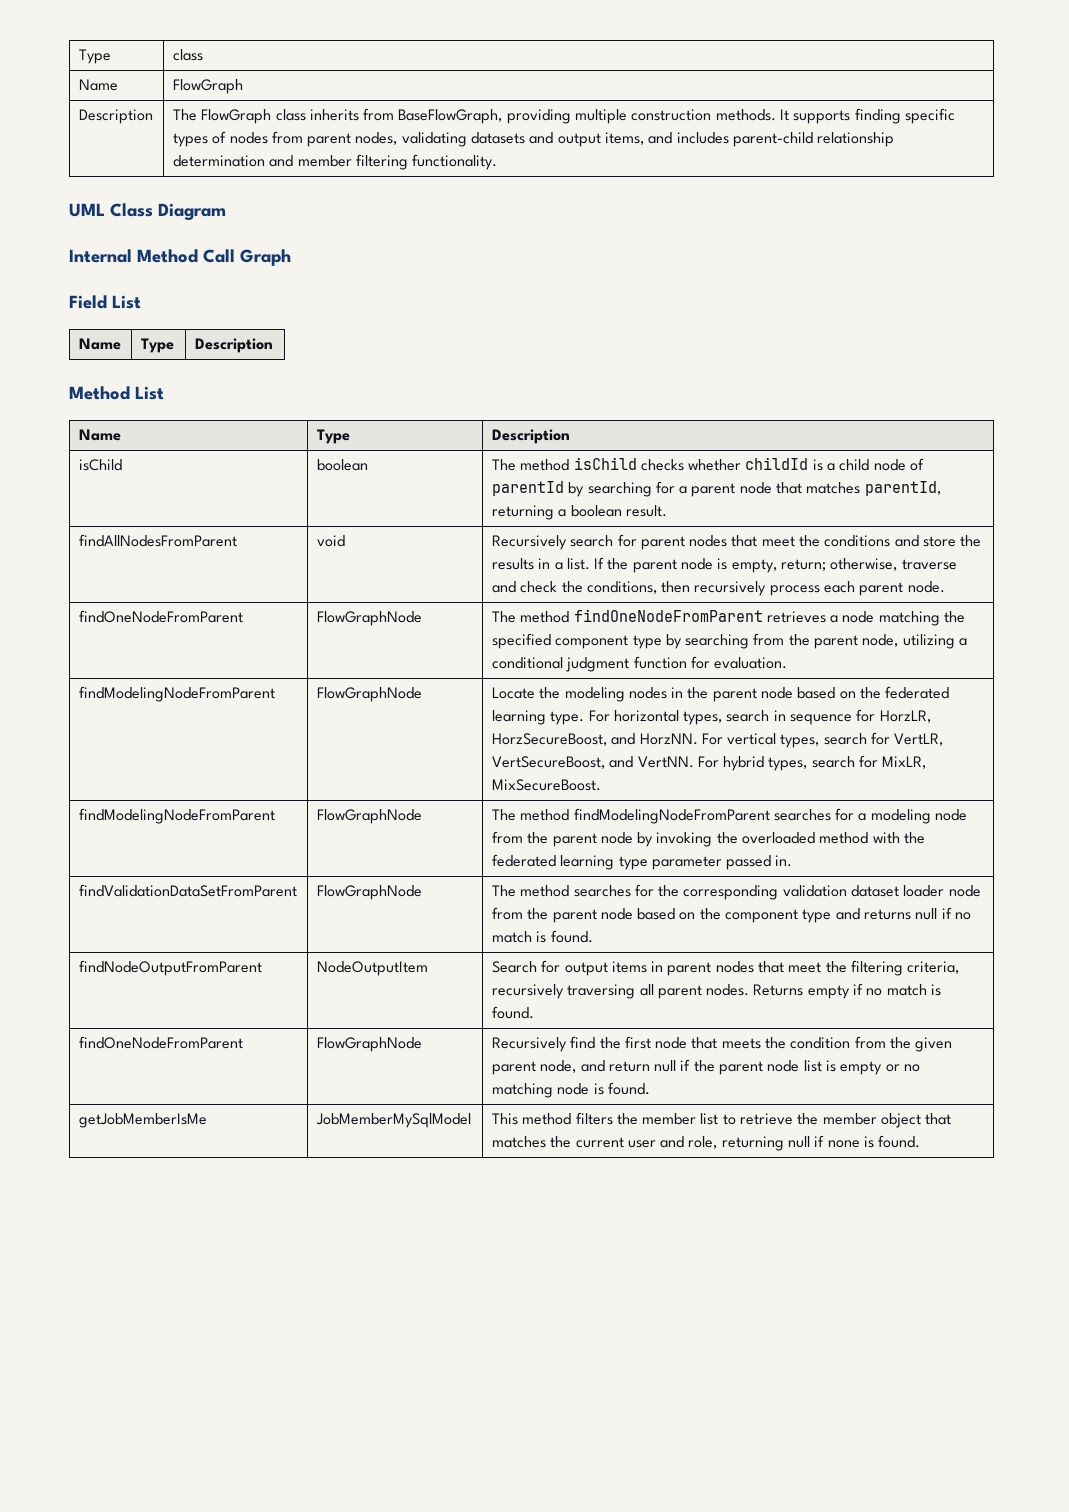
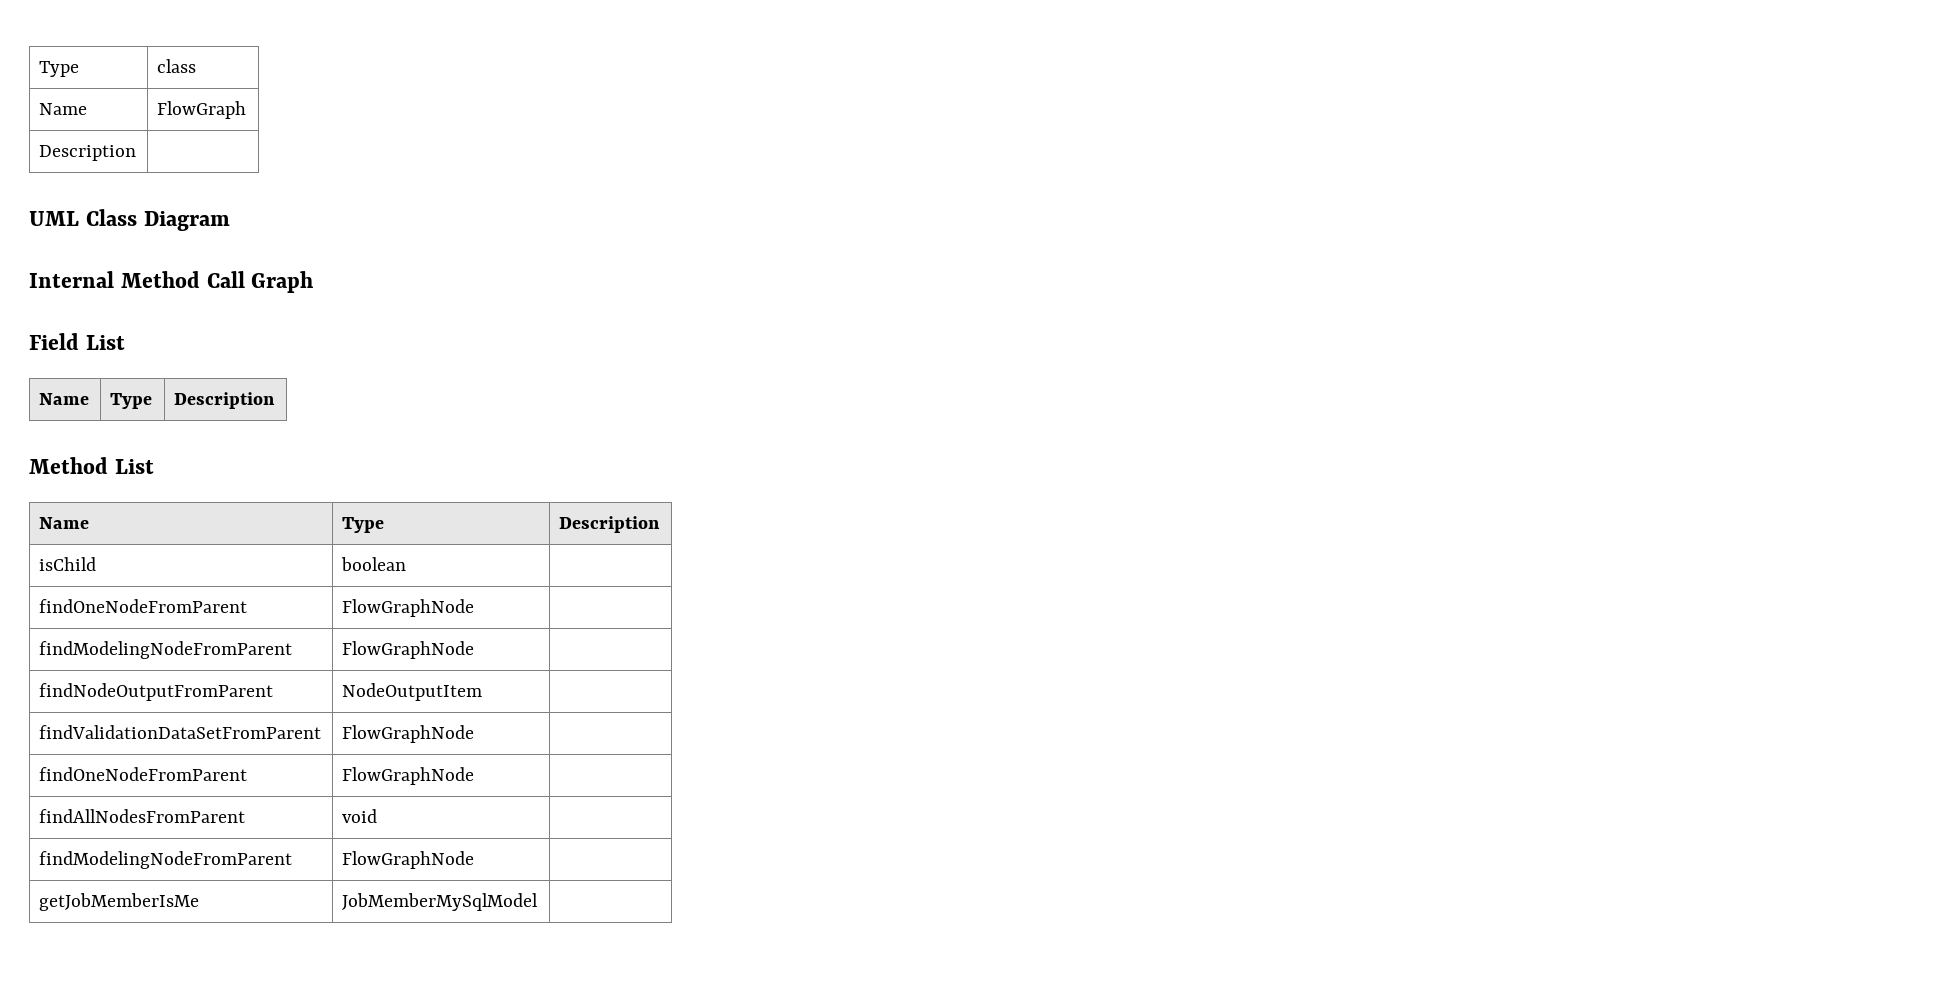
- Description | The FlowGraph class inherits from BaseFlowGraph, providing multiple construction methods. It supports finding specific types of nodes from parent nodes, validating datasets and output items, and includes parent-child relationship determination and member filtering functionality.
+ Description |
- isChild | boolean | The method isChild checks whether childId is a child node of parentId by searching for a parent node that matches parentId, returning a boolean result.
- findAllNodesFromParent | void | Recursively search for parent nodes that meet the conditions and store the results in a list. If the parent node is empty, return; otherwise, traverse and check the conditions, then recursively process each parent node.
- findOneNodeFromParent | FlowGraphNode | The method findOneNodeFromParent retrieves a node matching the specified component type by searching from the parent node, utilizing a conditional judgment function for evaluation.
- findModelingNodeFromParent | FlowGraphNode | Locate the modeling nodes in the parent node based on the federated learning type. For horizontal types, search in sequence for HorzLR, HorzSecureBoost, and HorzNN. For vertical types, search for VertLR, VertSecureBoost, and VertNN. For hybrid types, search for MixLR, MixSecureBoost.
- findModelingNodeFromParent | FlowGraphNode | The method findModelingNodeFromParent searches for a modeling node from the parent node by invoking the overloaded method with the federated learning type parameter passed in.
- findValidationDataSetFromParent | FlowGraphNode | The method searches for the corresponding validation dataset loader node from the parent node based on the component type and returns null if no match is found.
- findNodeOutputFromParent | NodeOutputItem | Search for output items in parent nodes that meet the filtering criteria, recursively traversing all parent nodes. Returns empty if no match is found.
- findOneNodeFromParent | FlowGraphNode | Recursively find the first node that meets the condition from the given parent node, and return null if the parent node list is empty or no matching node is found.
- getJobMemberIsMe | JobMemberMySqlModel | This method filters the member list to retrieve the member object that matches the current user and role, returning null if none is found.
+ isChild | boolean |
+ findOneNodeFromParent | FlowGraphNode |
+ findModelingNodeFromParent | FlowGraphNode |
+ findNodeOutputFromParent | NodeOutputItem |
+ findValidationDataSetFromParent | FlowGraphNode |
+ findOneNodeFromParent | FlowGraphNode |
+ findAllNodesFromParent | void |
+ findModelingNodeFromParent | FlowGraphNode |
+ getJobMemberIsMe | JobMemberMySqlModel |

